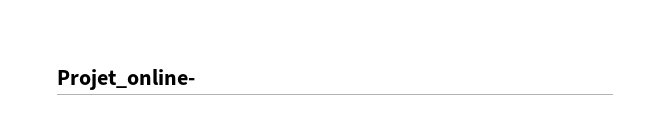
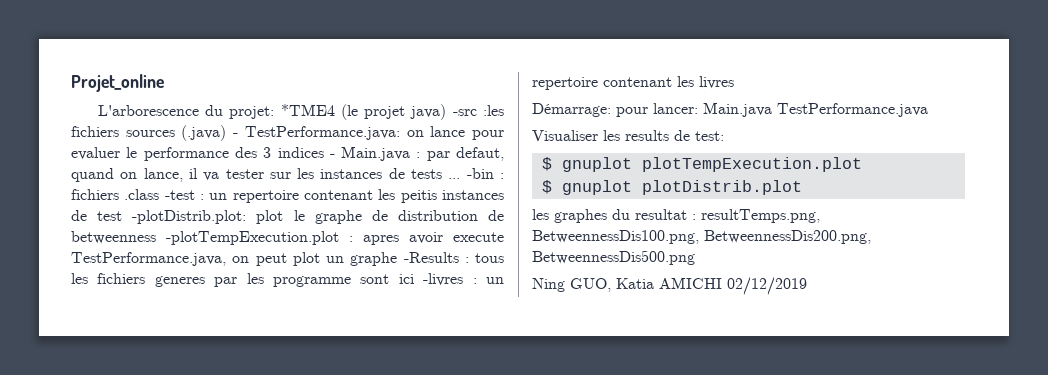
- Projet_online-
+ Projet_online
+ L'arborescence du projet: *TME4 (le projet java) -src :les fichiers sources (.java) - TestPerformance.java: on lance pour evaluer le performance des 3 indices - Main.java : par defaut, quand on lance, il va tester sur les instances de tests ... -bin : fichiers .class -test : un repertoire contenant les peitis instances de test -plotDistrib.plot: plot le graphe de distribution de betweenness -plotTempExecution.plot : apres avoir execute TestPerformance.java, on peut plot un graphe -Results : tous les fichiers generes par les programme sont ici -livres : un repertoire contenant les livres
+ Démarrage: pour lancer: Main.java TestPerformance.java
+ Visualiser les results de test:
+ $ gnuplot plotTempExecution.plot
+ $ gnuplot plotDistrib.plot
+ les graphes du resultat : resultTemps.png, BetweennessDis100.png, BetweennessDis200.png, BetweennessDis500.png
+ Ning GUO, Katia AMICHI 02/12/2019

